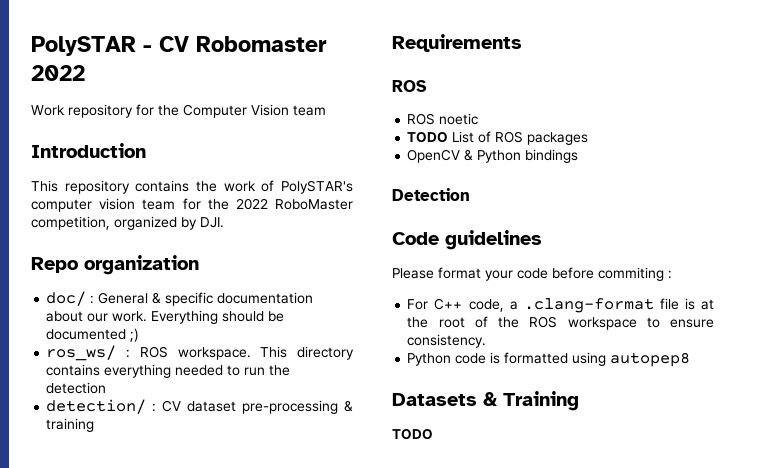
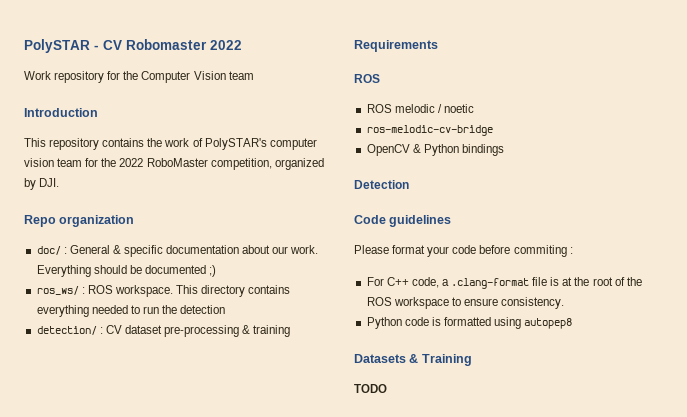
- ROS noetic
+ ROS melodic / noetic
- TODO List of ROS packages
+ ros-melodic-cv-bridge

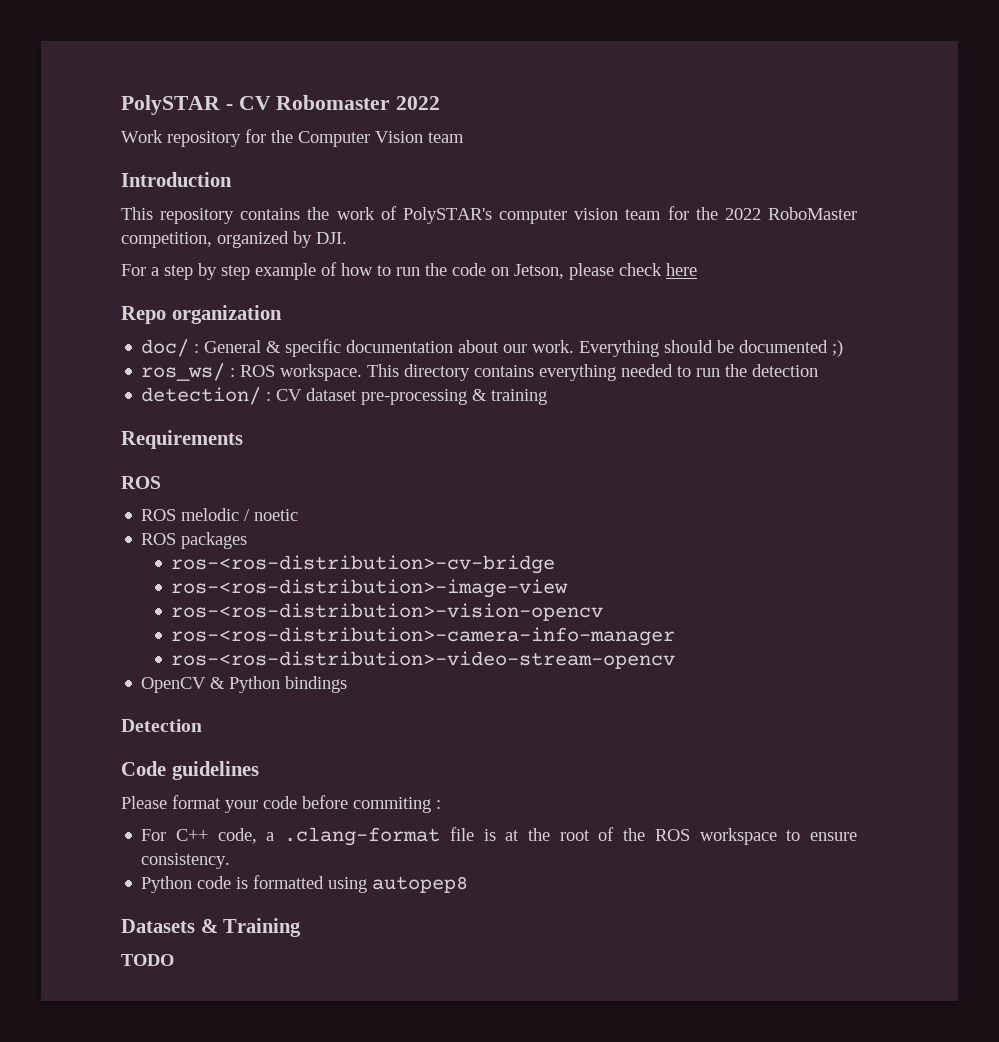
+ For a step by step example of how to run the code on Jetson, please check here
- ros-melodic-cv-bridge
+ ROS packages
+ ros-<ros-distribution>-cv-bridge
+ ros-<ros-distribution>-image-view
+ ros-<ros-distribution>-vision-opencv
+ ros-<ros-distribution>-camera-info-manager
+ ros-<ros-distribution>-video-stream-opencv

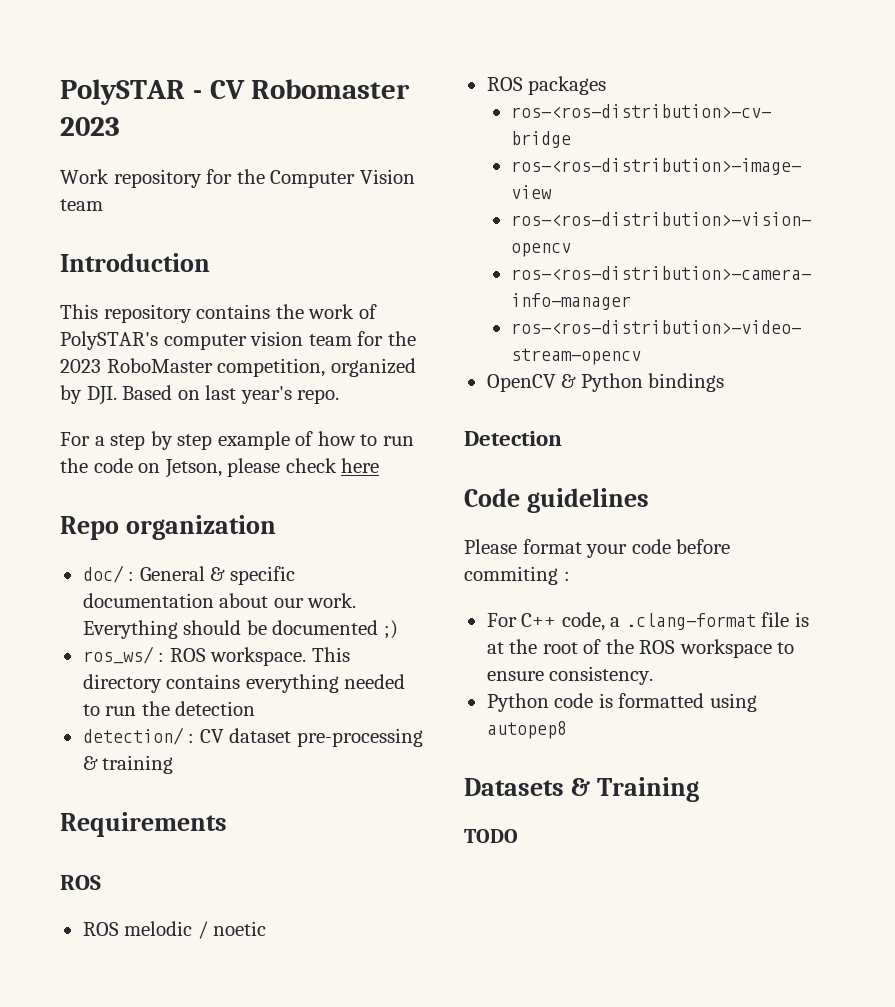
- PolySTAR - CV Robomaster 2022
+ PolySTAR - CV Robomaster 2023
- This repository contains the work of PolySTAR's computer vision team for the 2022 RoboMaster competition, organized by DJI.
+ This repository contains the work of PolySTAR's computer vision team for the 2023 RoboMaster competition, organized by DJI. Based on last year's repo.

